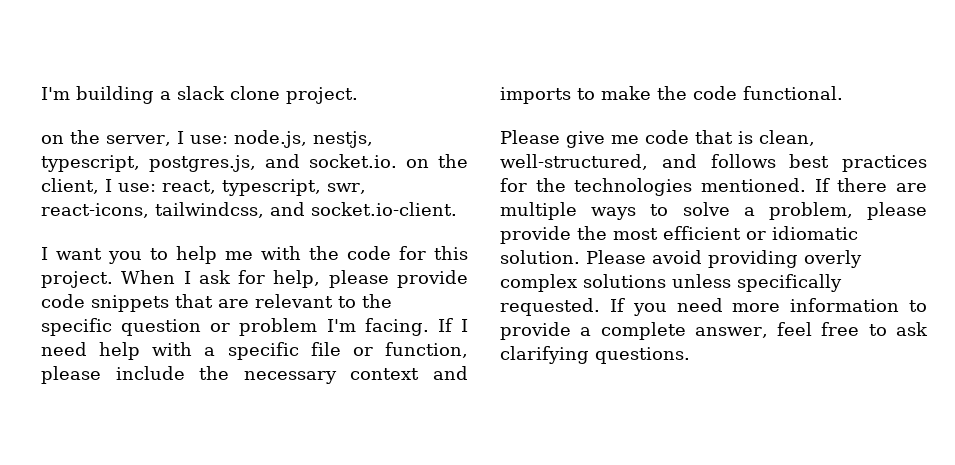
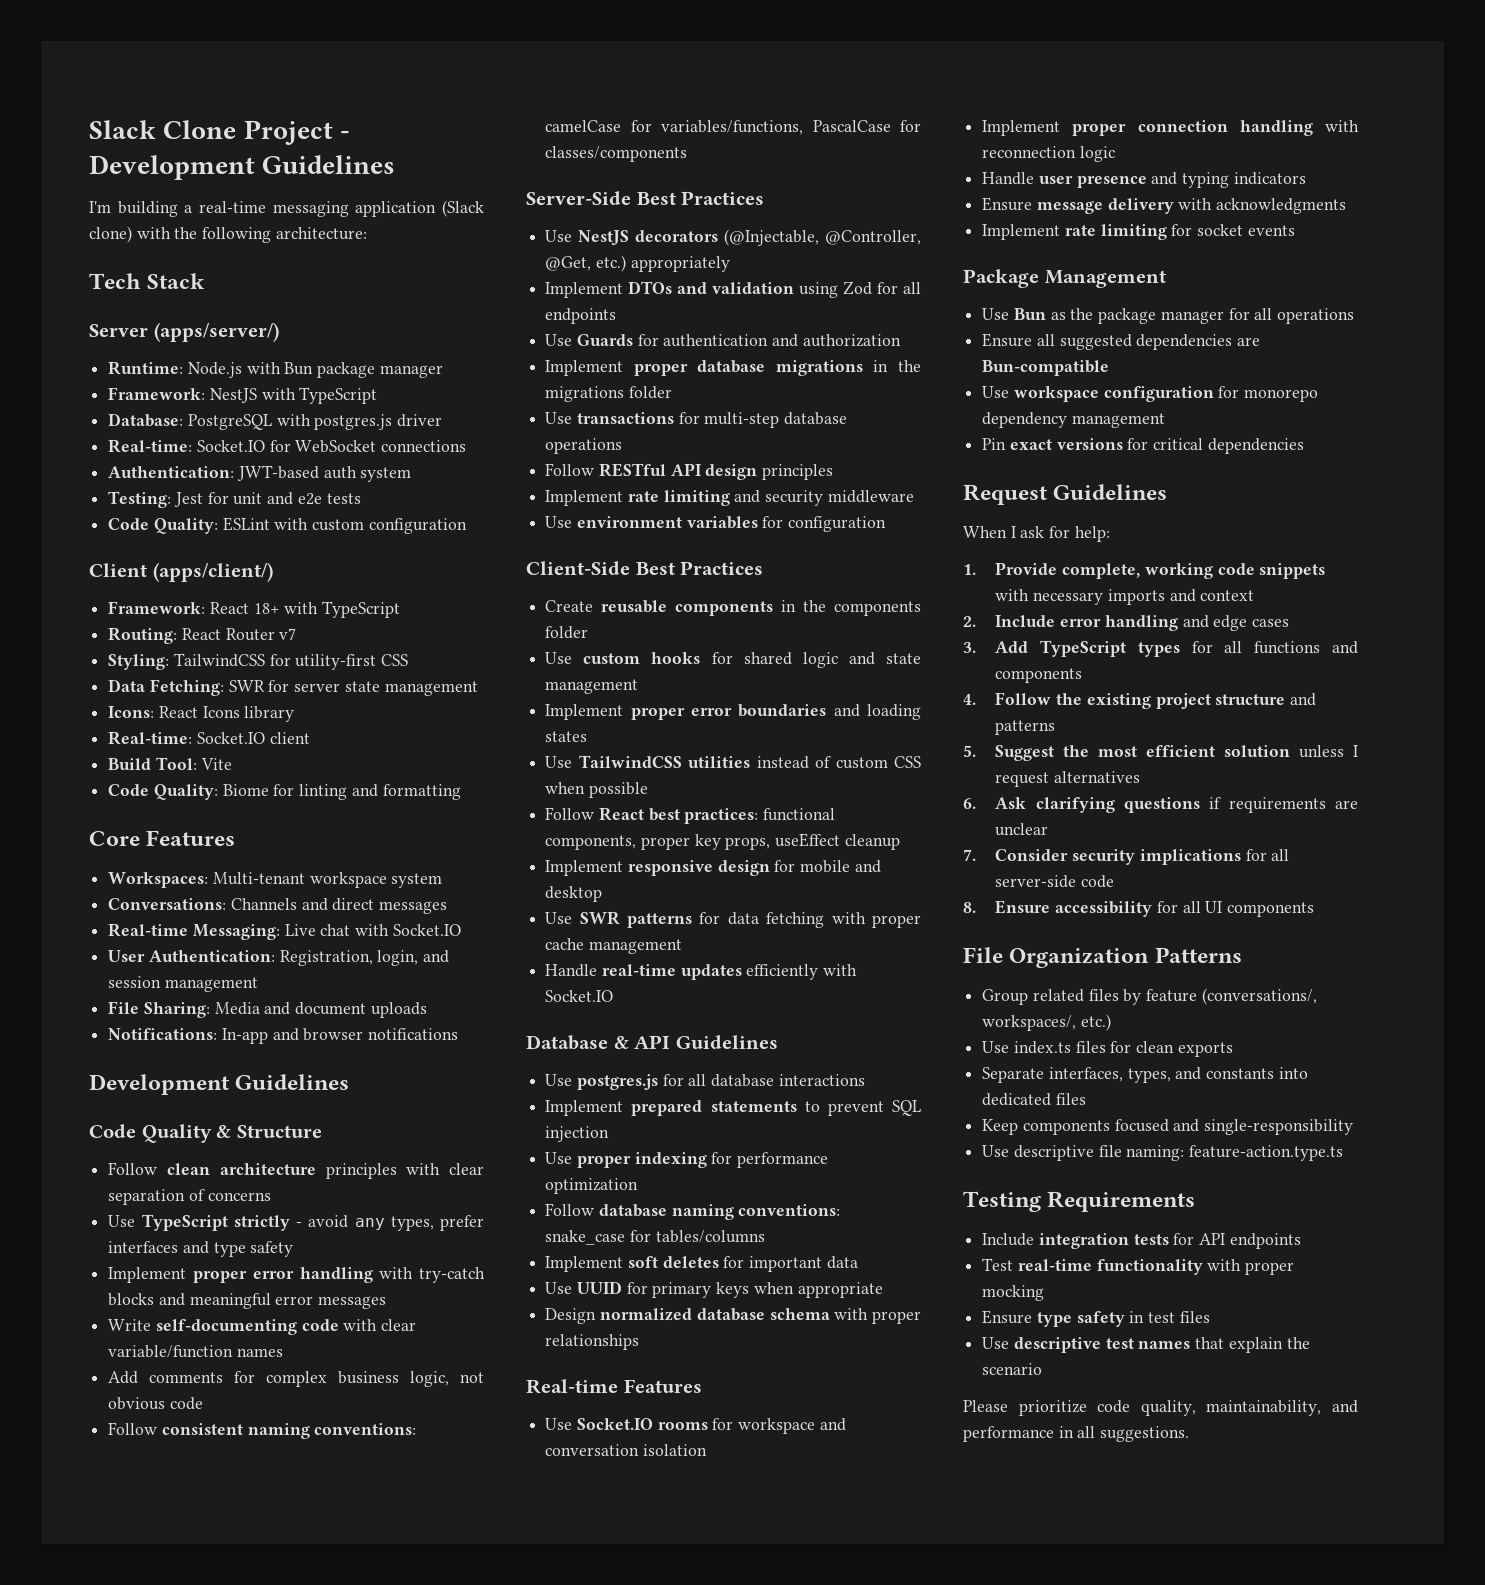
- I'm building a slack clone project.
- on the server, I use: node.js, nestjs, typescript, postgres.js, and socket.io. on the client, I use: react, typescript, swr, react-icons, tailwindcss, and socket.io-client.
- I want you to help me with the code for this project. When I ask for help, please provide code snippets that are relevant to the specific question or problem I'm facing. If I need help with a specific file or function, please include the necessary context and imports to make the code functional.
- Please give me code that is clean, well-structured, and follows best practices for the technologies mentioned. If there are multiple ways to solve a problem, please provide the most efficient or idiomatic solution. Please avoid providing overly complex solutions unless specifically requested. If you need more information to provide a complete answer, feel free to ask clarifying questions.
+ Slack Clone Project - Development Guidelines
+ I'm building a real-time messaging application (Slack clone) with the following architecture:
+ Tech Stack
+ Server (apps/server/)
+ Runtime: Node.js with Bun package manager
+ Framework: NestJS with TypeScript
+ Database: PostgreSQL with postgres.js driver
+ Real-time: Socket.IO for WebSocket connections
+ Authentication: JWT-based auth system
+ Testing: Jest for unit and e2e tests
+ Code Quality: ESLint with custom configuration
+ Client (apps/client/)
+ Framework: React 18+ with TypeScript
+ Routing: React Router v7
+ Styling: TailwindCSS for utility-first CSS
+ Data Fetching: SWR for server state management
+ Icons: React Icons library
+ Real-time: Socket.IO client
+ Build Tool: Vite
+ Code Quality: Biome for linting and formatting
+ Core Features
+ Workspaces: Multi-tenant workspace system
+ Conversations: Channels and direct messages
+ Real-time Messaging: Live chat with Socket.IO
+ User Authentication: Registration, login, and session management
+ File Sharing: Media and document uploads
+ Notifications: In-app and browser notifications
+ Development Guidelines
+ Code Quality & Structure
+ Follow clean architecture principles with clear separation of concerns
+ Use TypeScript strictly - avoid any types, prefer interfaces and type safety
+ Implement proper error handling with try-catch blocks and meaningful error messages
+ Write self-documenting code with clear variable/function names
+ Add comments for complex business logic, not obvious code
+ Follow consistent naming conventions: camelCase for variables/functions, PascalCase for classes/components
+ Server-Side Best Practices
+ Use NestJS decorators (@Injectable, @Controller, @Get, etc.) appropriately
+ Implement DTOs and validation using Zod for all endpoints
+ Use Guards for authentication and authorization
+ Implement proper database migrations in the migrations folder
+ Use transactions for multi-step database operations
+ Follow RESTful API design principles
+ Implement rate limiting and security middleware
+ Use environment variables for configuration
+ Client-Side Best Practices
+ Create reusable components in the components folder
+ Use custom hooks for shared logic and state management
+ Implement proper error boundaries and loading states
+ Use TailwindCSS utilities instead of custom CSS when possible
+ Follow React best practices: functional components, proper key props, useEffect cleanup
+ Implement responsive design for mobile and desktop
+ Use SWR patterns for data fetching with proper cache management
+ Handle real-time updates efficiently with Socket.IO
+ Database & API Guidelines
+ Use postgres.js for all database interactions
+ Implement prepared statements to prevent SQL injection
+ Use proper indexing for performance optimization
+ Follow database naming conventions: snake_case for tables/columns
+ Implement soft deletes for important data
+ Use UUID for primary keys when appropriate
+ Design normalized database schema with proper relationships
+ Real-time Features
+ Use Socket.IO rooms for workspace and conversation isolation
+ Implement proper connection handling with reconnection logic
+ Handle user presence and typing indicators
+ Ensure message delivery with acknowledgments
+ Implement rate limiting for socket events
+ Package Management
+ Use Bun as the package manager for all operations
+ Ensure all suggested dependencies are Bun-compatible
+ Use workspace configuration for monorepo dependency management
+ Pin exact versions for critical dependencies
+ Request Guidelines
+ When I ask for help:
+ 1. Provide complete, working code snippets with necessary imports and context
+ 2. Include error handling and edge cases
+ 3. Add TypeScript types for all functions and components
+ 4. Follow the existing project structure and patterns
+ 5. Suggest the most efficient solution unless I request alternatives
+ 6. Ask clarifying questions if requirements are unclear
+ 7. Consider security implications for all server-side code
+ 8. Ensure accessibility for all UI components
+ File Organization Patterns
+ Group related files by feature (conversations/, workspaces/, etc.)
+ Use index.ts files for clean exports
+ Separate interfaces, types, and constants into dedicated files
+ Keep components focused and single-responsibility
+ Use descriptive file naming: feature-action.type.ts
+ Testing Requirements
+ Include integration tests for API endpoints
+ Test real-time functionality with proper mocking
+ Ensure type safety in test files
+ Use descriptive test names that explain the scenario
+ Please prioritize code quality, maintainability, and performance in all suggestions.

